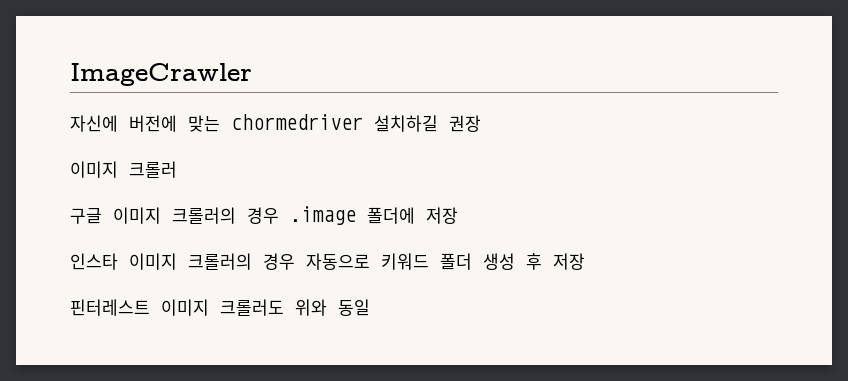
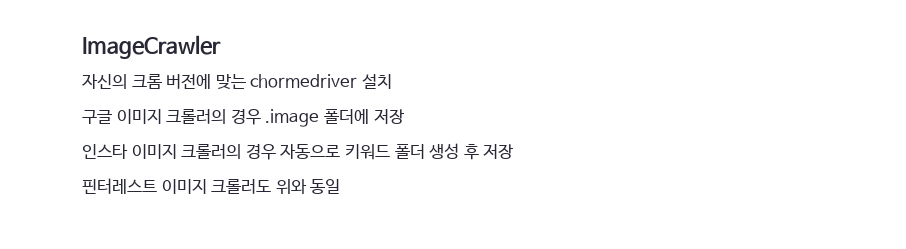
- 자신에 버전에 맞는 chormedriver 설치하길 권장
- 이미지 크롤러
+ 자신의 크롬 버전에 맞는 chormedriver 설치

